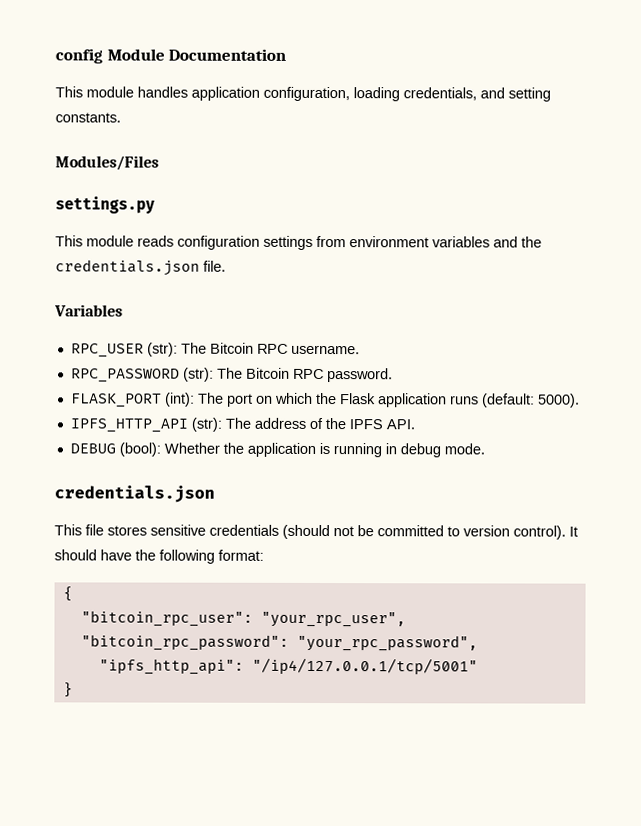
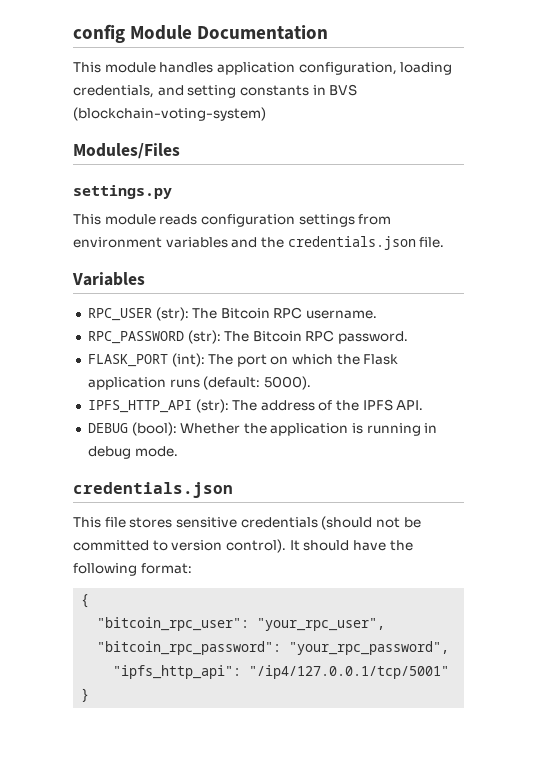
- This module handles application configuration, loading credentials, and setting constants.
+ This module handles application configuration, loading credentials, and setting constants in BVS (blockchain-voting-system)

